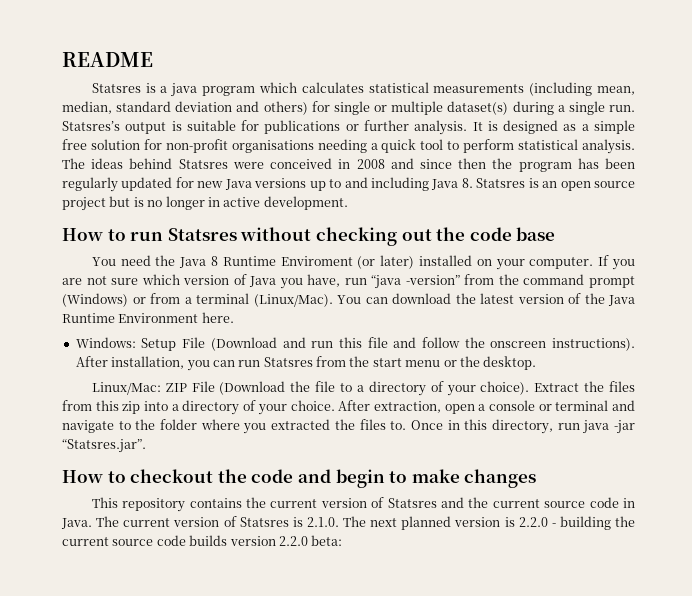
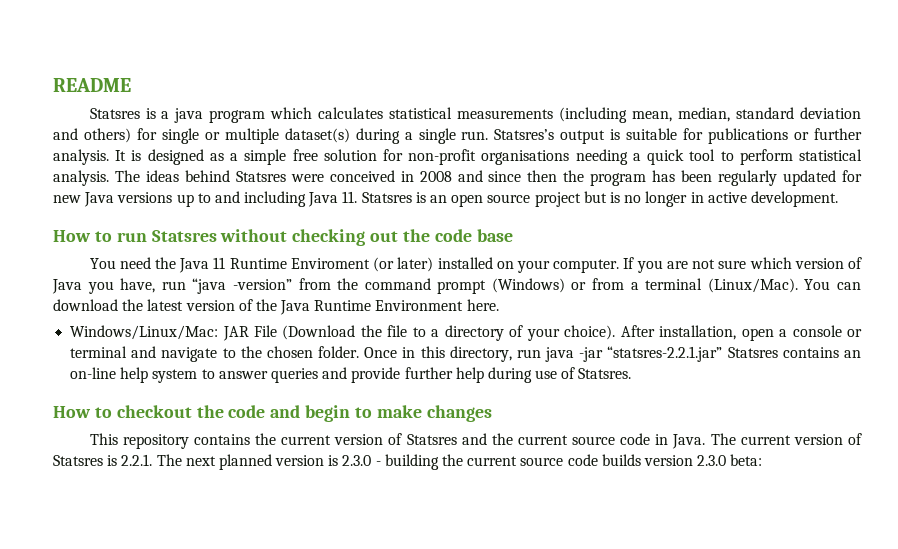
- The ideas behind Statsres were conceived in 2008 and since then the program has been regularly updated for new Java versions up to and including Java 8. Statsres is an open source project but is no longer in active development.
+ The ideas behind Statsres were conceived in 2008 and since then the program has been regularly updated for new Java versions up to and including Java 11. Statsres is an open source project but is no longer in active development.
- You need the Java 8 Runtime Enviroment (or later) installed on your computer.
+ You need the Java 11 Runtime Enviroment (or later) installed on your computer.
- Windows: Setup File (Download and run this file and follow the onscreen instructions). After installation, you can run Statsres from the start menu or the desktop.
- Linux/Mac: ZIP File (Download the file to a directory of your choice).
+ Windows/Linux/Mac: JAR File (Download the file to a directory of your choice).
- Extract the files from this zip into a directory of your choice. After extraction, open a console or terminal and navigate to the folder where you extracted the files to.
+ After installation, open a console or terminal and navigate to the chosen folder.
- Once in this directory, run java -jar “Statsres.jar”.
+ Once in this directory, run java -jar “statsres-2.2.1.jar” Statsres contains an on-line help system to answer queries and provide further help during use of Statsres.
- The current version of Statsres is 2.1.0. The next planned version is 2.2.0 - building the current source code builds version 2.2.0 beta:
+ The current version of Statsres is 2.2.1. The next planned version is 2.3.0 - building the current source code builds version 2.3.0 beta:

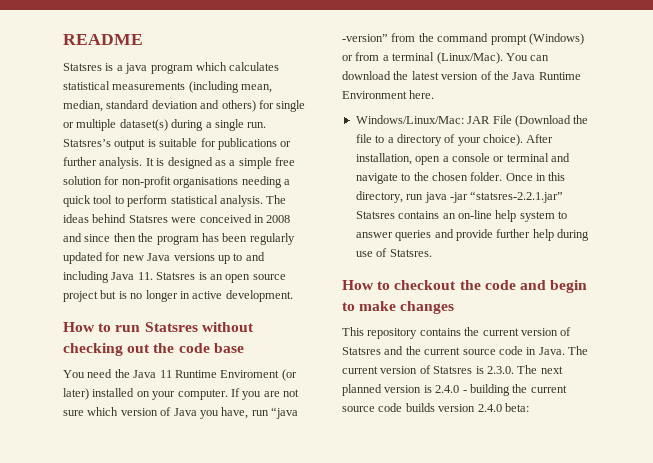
- The current version of Statsres is 2.2.1. The next planned version is 2.3.0 - building the current source code builds version 2.3.0 beta:
+ The current version of Statsres is 2.3.0. The next planned version is 2.4.0 - building the current source code builds version 2.4.0 beta:

